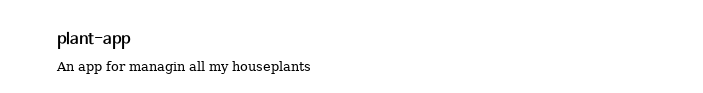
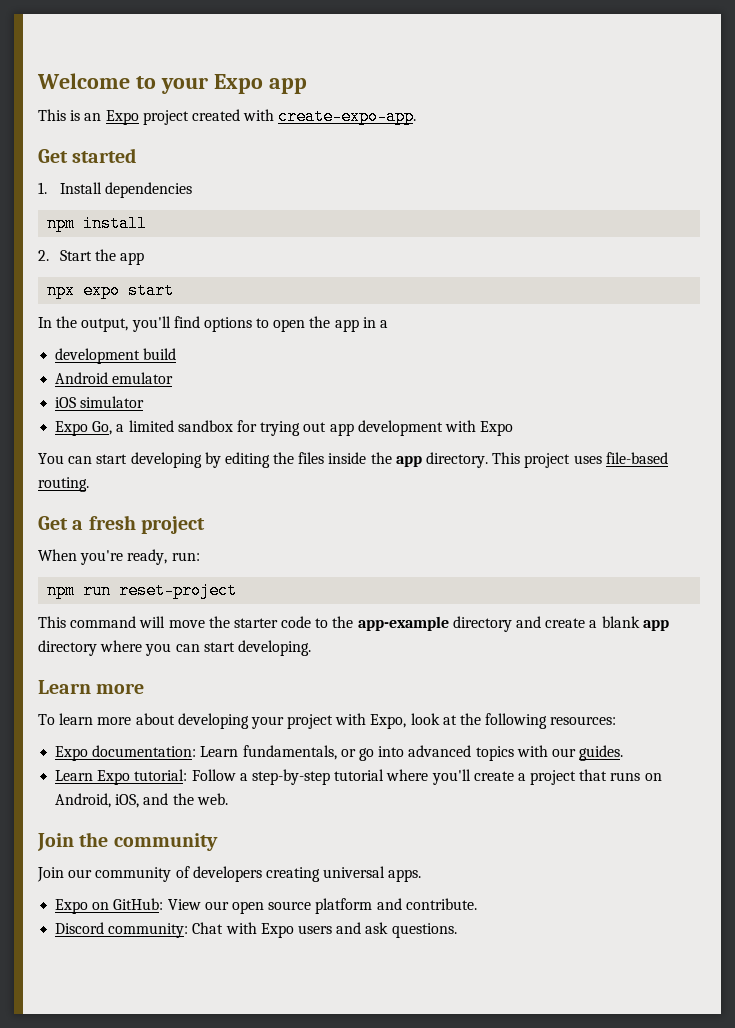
- plant-app
- An app for managin all my houseplants
+ Welcome to your Expo app
+ This is an Expo project created with create-expo-app.
+ Get started
+ 1. Install dependencies
+ npm install
+ 2. Start the app
+ npx expo start
+ In the output, you'll find options to open the app in a
+ development build
+ Android emulator
+ iOS simulator
+ Expo Go, a limited sandbox for trying out app development with Expo
+ You can start developing by editing the files inside the app directory. This project uses file-based routing.
+ Get a fresh project
+ When you're ready, run:
+ npm run reset-project
+ This command will move the starter code to the app-example directory and create a blank app directory where you can start developing.
+ Learn more
+ To learn more about developing your project with Expo, look at the following resources:
+ Expo documentation: Learn fundamentals, or go into advanced topics with our guides.
+ Learn Expo tutorial: Follow a step-by-step tutorial where you'll create a project that runs on Android, iOS, and the web.
+ Join the community
+ Join our community of developers creating universal apps.
+ Expo on GitHub: View our open source platform and contribute.
+ Discord community: Chat with Expo users and ask questions.

